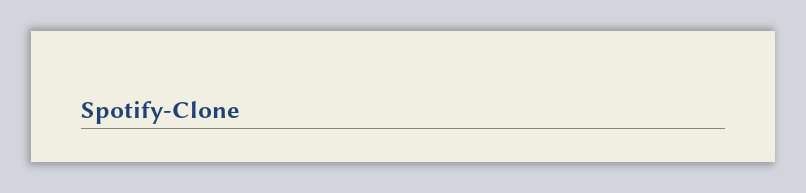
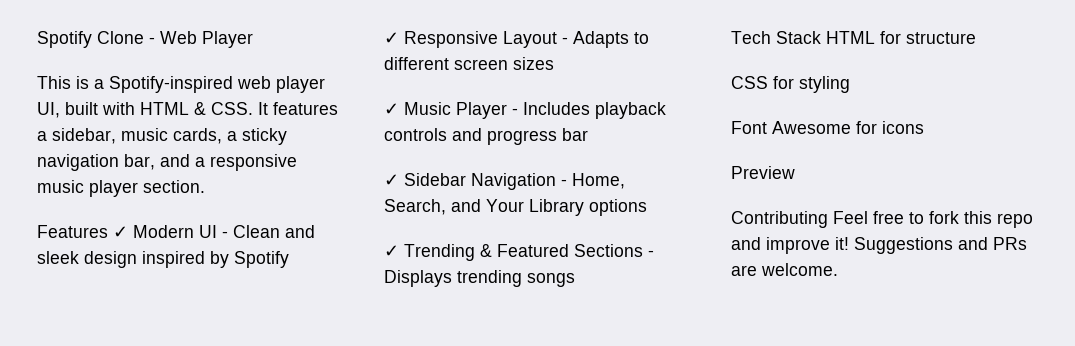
- Spotify-Clone
+ Spotify Clone - Web Player
+ This is a Spotify-inspired web player UI, built with HTML & CSS. It features a sidebar, music cards, a sticky navigation bar, and a responsive music player section.
+ Features ✓ Modern UI - Clean and sleek design inspired by Spotify
+ ✓ Responsive Layout - Adapts to different screen sizes
+ ✓ Music Player - Includes playback controls and progress bar
+ ✓ Sidebar Navigation - Home, Search, and Your Library options
+ ✓ Trending & Featured Sections - Displays trending songs
+ Tech Stack HTML for structure
+ CSS for styling
+ Font Awesome for icons
+ Preview
+ Contributing Feel free to fork this repo and improve it! Suggestions and PRs are welcome.

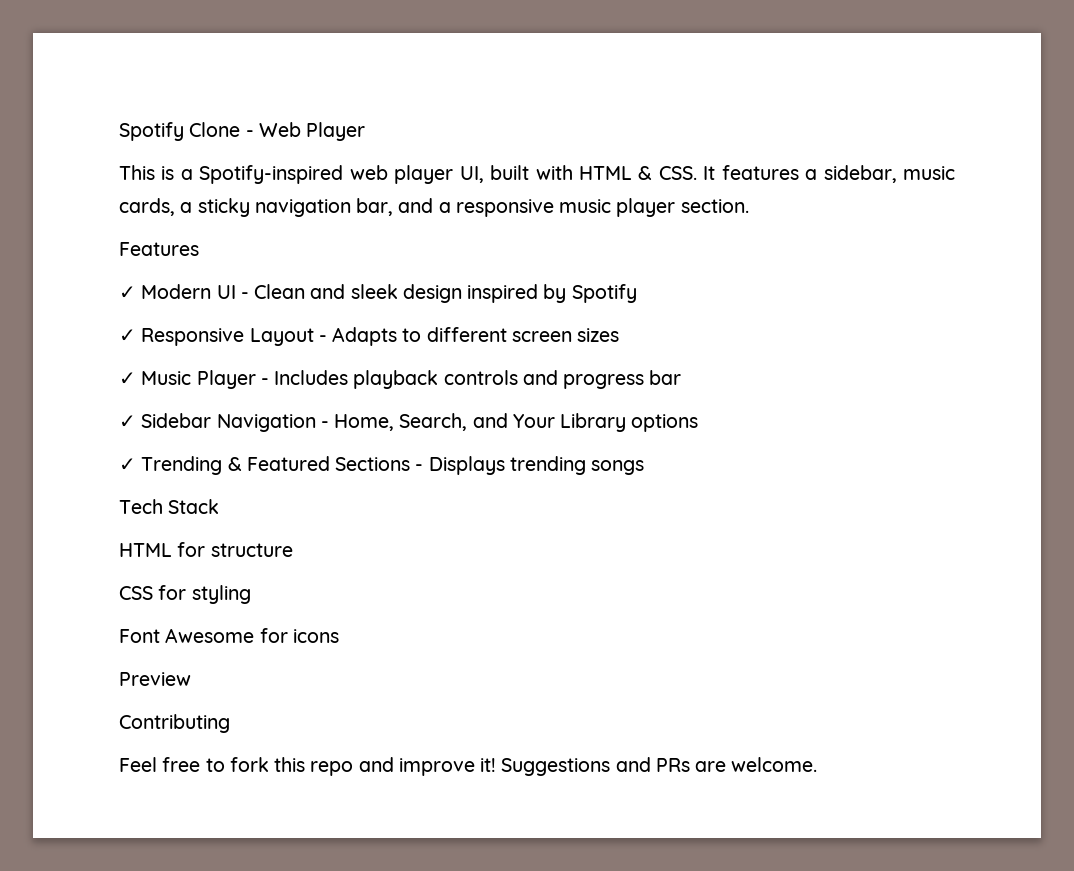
- Features ✓ Modern UI - Clean and sleek design inspired by Spotify
+ Features
+ ✓ Modern UI - Clean and sleek design inspired by Spotify
- Tech Stack HTML for structure
+ Tech Stack
+ HTML for structure
- Contributing Feel free to fork this repo and improve it!
+ Contributing
+ Feel free to fork this repo and improve it!

